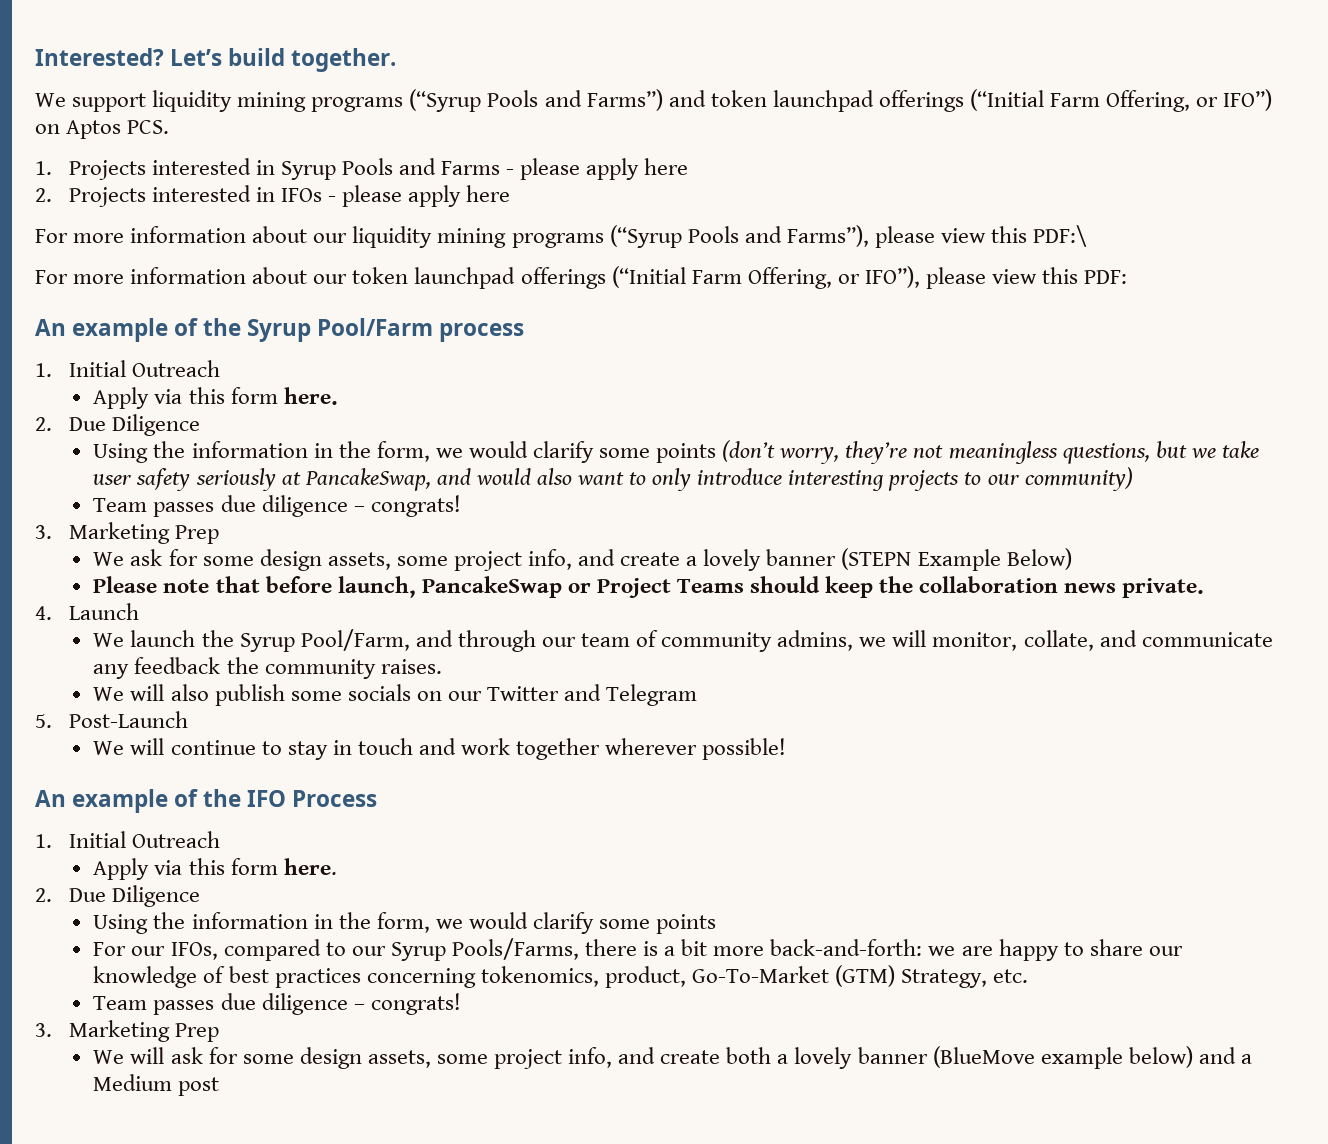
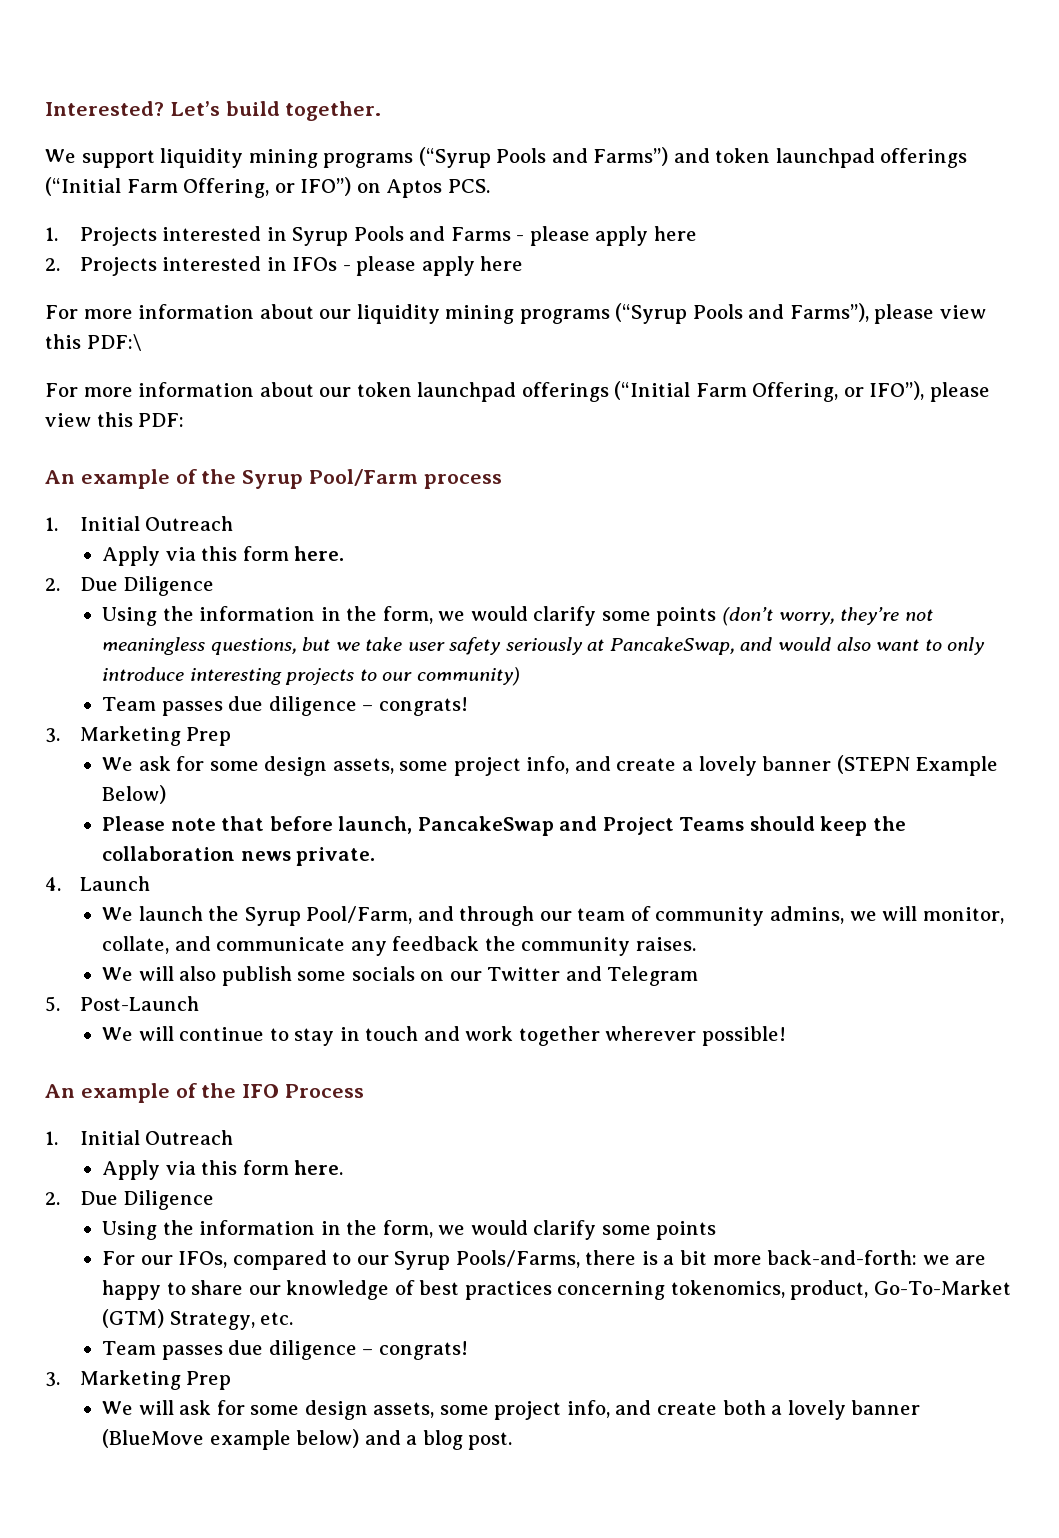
- Please note that before launch, PancakeSwap or Project Teams should keep the collaboration news private.
+ Please note that before launch, PancakeSwap and Project Teams should keep the collaboration news private.
- We will ask for some design assets, some project info, and create both a lovely banner (BlueMove example below) and a Medium post
+ We will ask for some design assets, some project info, and create both a lovely banner (BlueMove example below) and a blog post.

